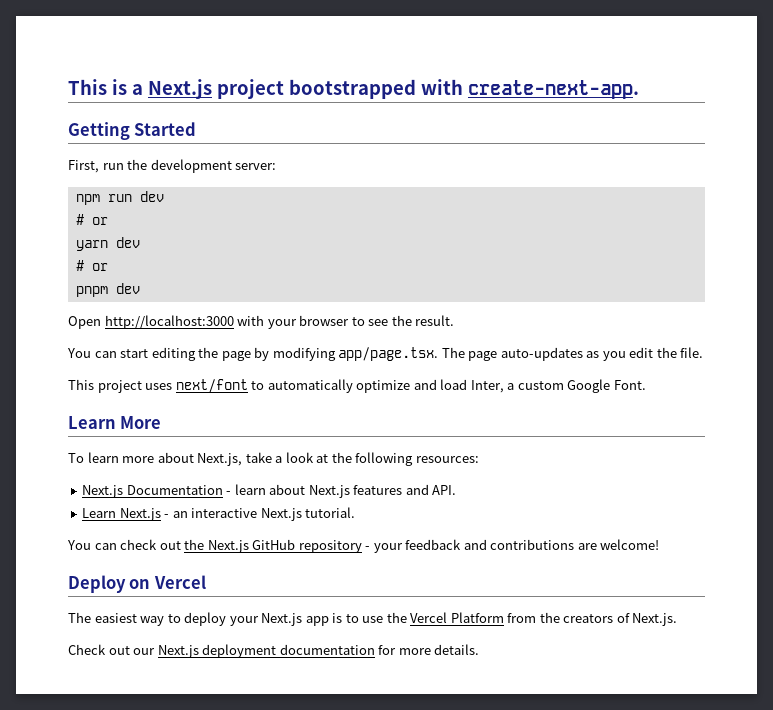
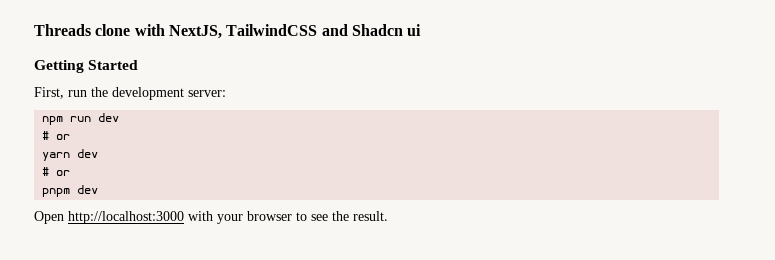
- This is a Next.js project bootstrapped with create-next-app.
+ Threads clone with NextJS, TailwindCSS and Shadcn ui
- You can start editing the page by modifying app/page.tsx. The page auto-updates as you edit the file.
- This project uses next/font to automatically optimize and load Inter, a custom Google Font.
- Learn More
- To learn more about Next.js, take a look at the following resources:
- Next.js Documentation - learn about Next.js features and API.
- Learn Next.js - an interactive Next.js tutorial.
- You can check out the Next.js GitHub repository - your feedback and contributions are welcome!
- Deploy on Vercel
- The easiest way to deploy your Next.js app is to use the Vercel Platform from the creators of Next.js.
- Check out our Next.js deployment documentation for more details.

